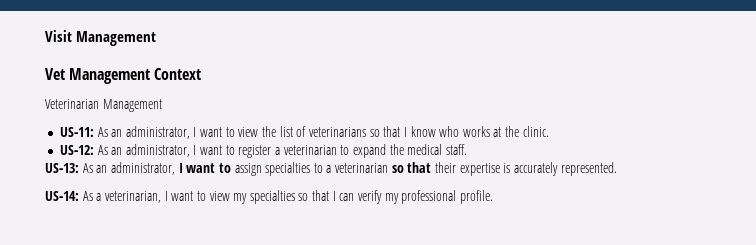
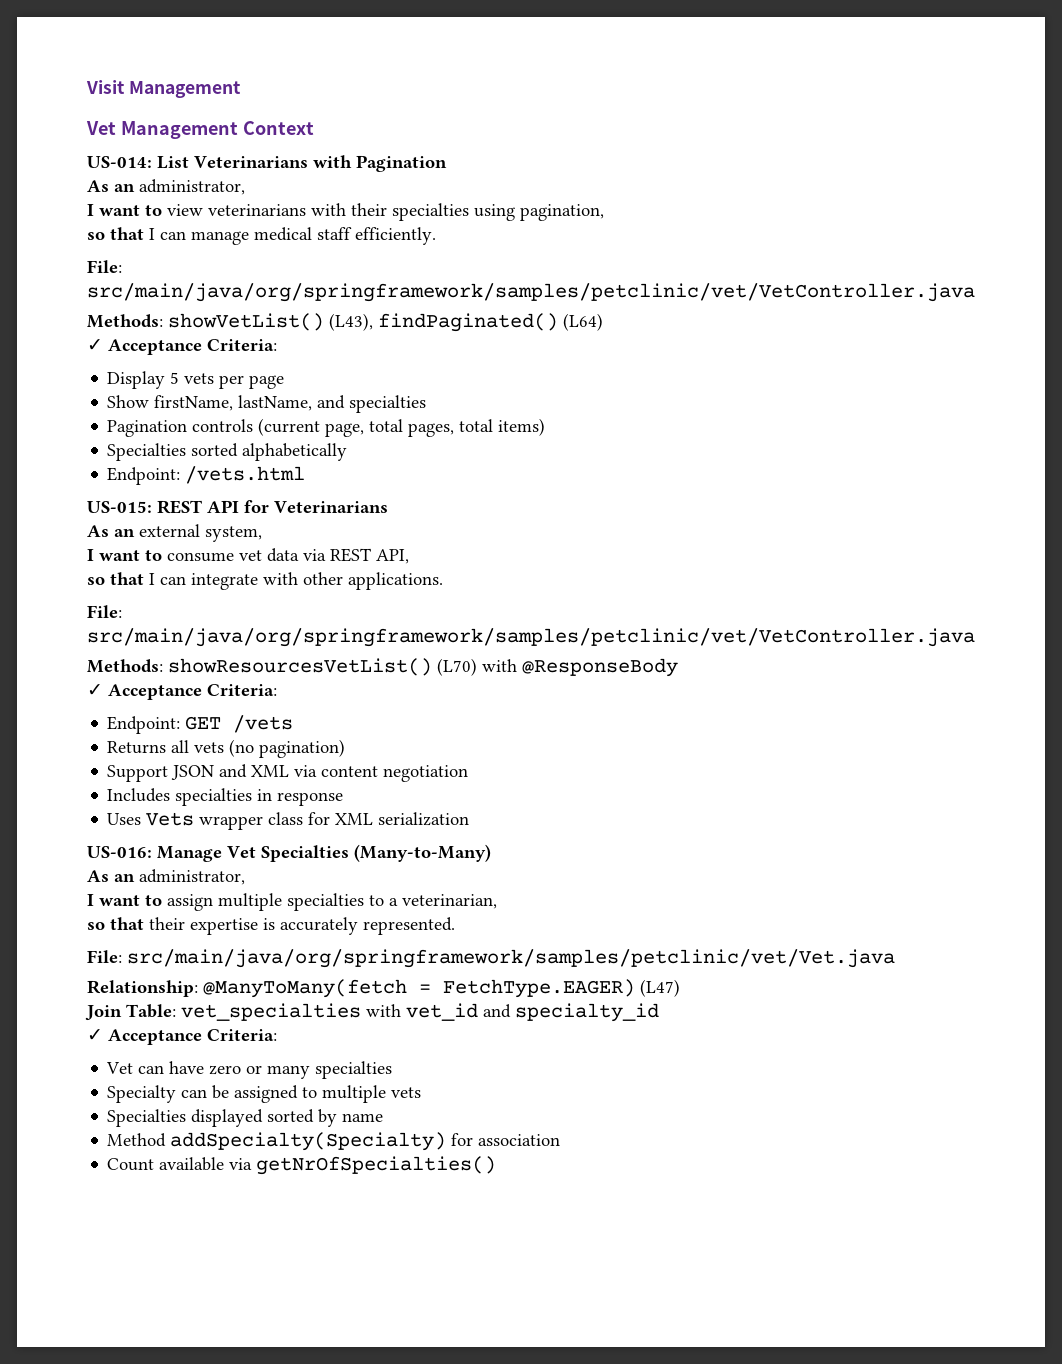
- Veterinarian Management
- US‑11: As an administrator, I want to view the list of veterinarians so that I know who works at the clinic.
- US‑12: As an administrator, I want to register a veterinarian to expand the medical staff.
- US‑13: As an administrator, I want to assign specialties to a veterinarian so that their expertise is accurately represented.
+ US-014: List Veterinarians with Pagination
+ As an administrator,
+ I want to view veterinarians with their specialties using pagination,
+ so that I can manage medical staff efficiently.
+ File: src/main/java/org/springframework/samples/petclinic/vet/VetController.java
+ Methods: showVetList() (L43), findPaginated() (L64)
+ ✓ Acceptance Criteria:
+ Display 5 vets per page
+ Show firstName, lastName, and specialties
+ Pagination controls (current page, total pages, total items)
+ Specialties sorted alphabetically
+ Endpoint: /vets.html
+ US-015: REST API for Veterinarians
+ As an external system,
+ I want to consume vet data via REST API,
+ so that I can integrate with other applications.
+ File: src/main/java/org/springframework/samples/petclinic/vet/VetController.java
+ Methods: showResourcesVetList() (L70) with @ResponseBody
+ ✓ Acceptance Criteria:
+ Endpoint: GET /vets
+ Returns all vets (no pagination)
+ Support JSON and XML via content negotiation
+ Includes specialties in response
+ Uses Vets wrapper class for XML serialization
+ US-016: Manage Vet Specialties (Many-to-Many)
+ As an administrator,
+ I want to assign multiple specialties to a veterinarian,
+ so that their expertise is accurately represented.
- US‑14: As a veterinarian, I want to view my specialties so that I can verify my professional profile.
+ File: src/main/java/org/springframework/samples/petclinic/vet/Vet.java
+ Relationship: @ManyToMany(fetch = FetchType.EAGER) (L47)
+ Join Table: vet_specialties with vet_id and specialty_id
+ ✓ Acceptance Criteria:
+ Vet can have zero or many specialties
+ Specialty can be assigned to multiple vets
+ Specialties displayed sorted by name
+ Method addSpecialty(Specialty) for association
+ Count available via getNrOfSpecialties()

